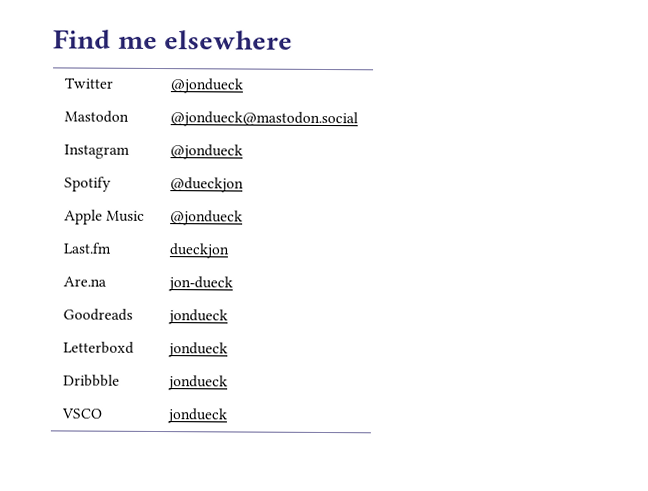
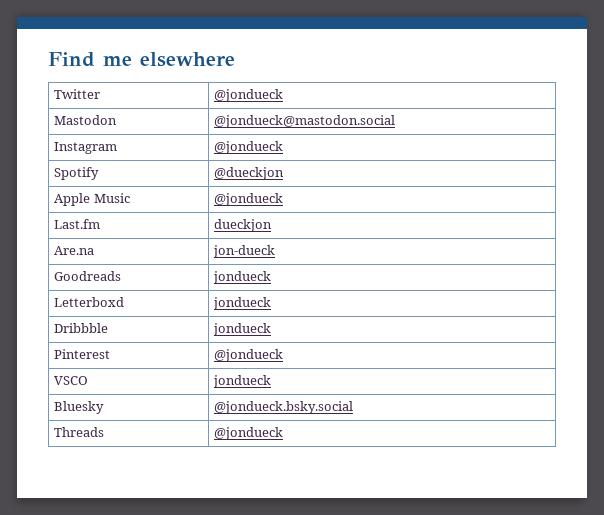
+ Pinterest | @jondueck
+ Bluesky | @jondueck.bsky.social
+ Threads | @jondueck

